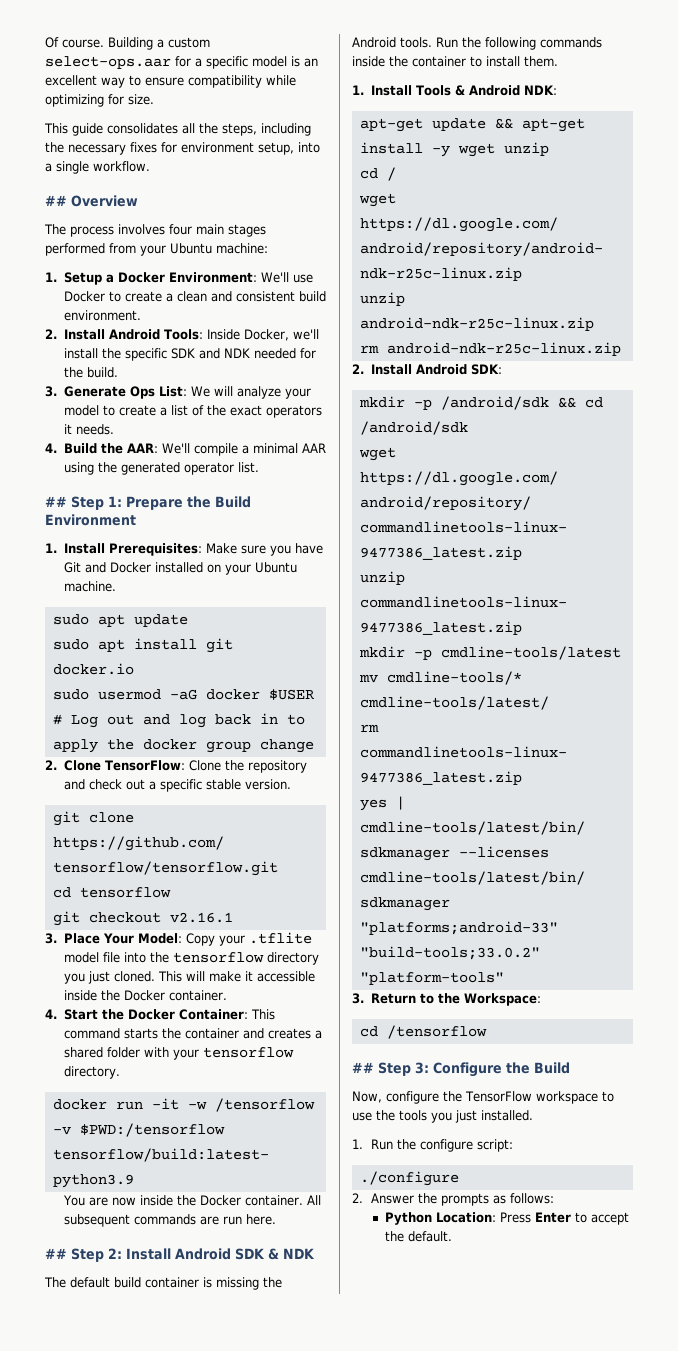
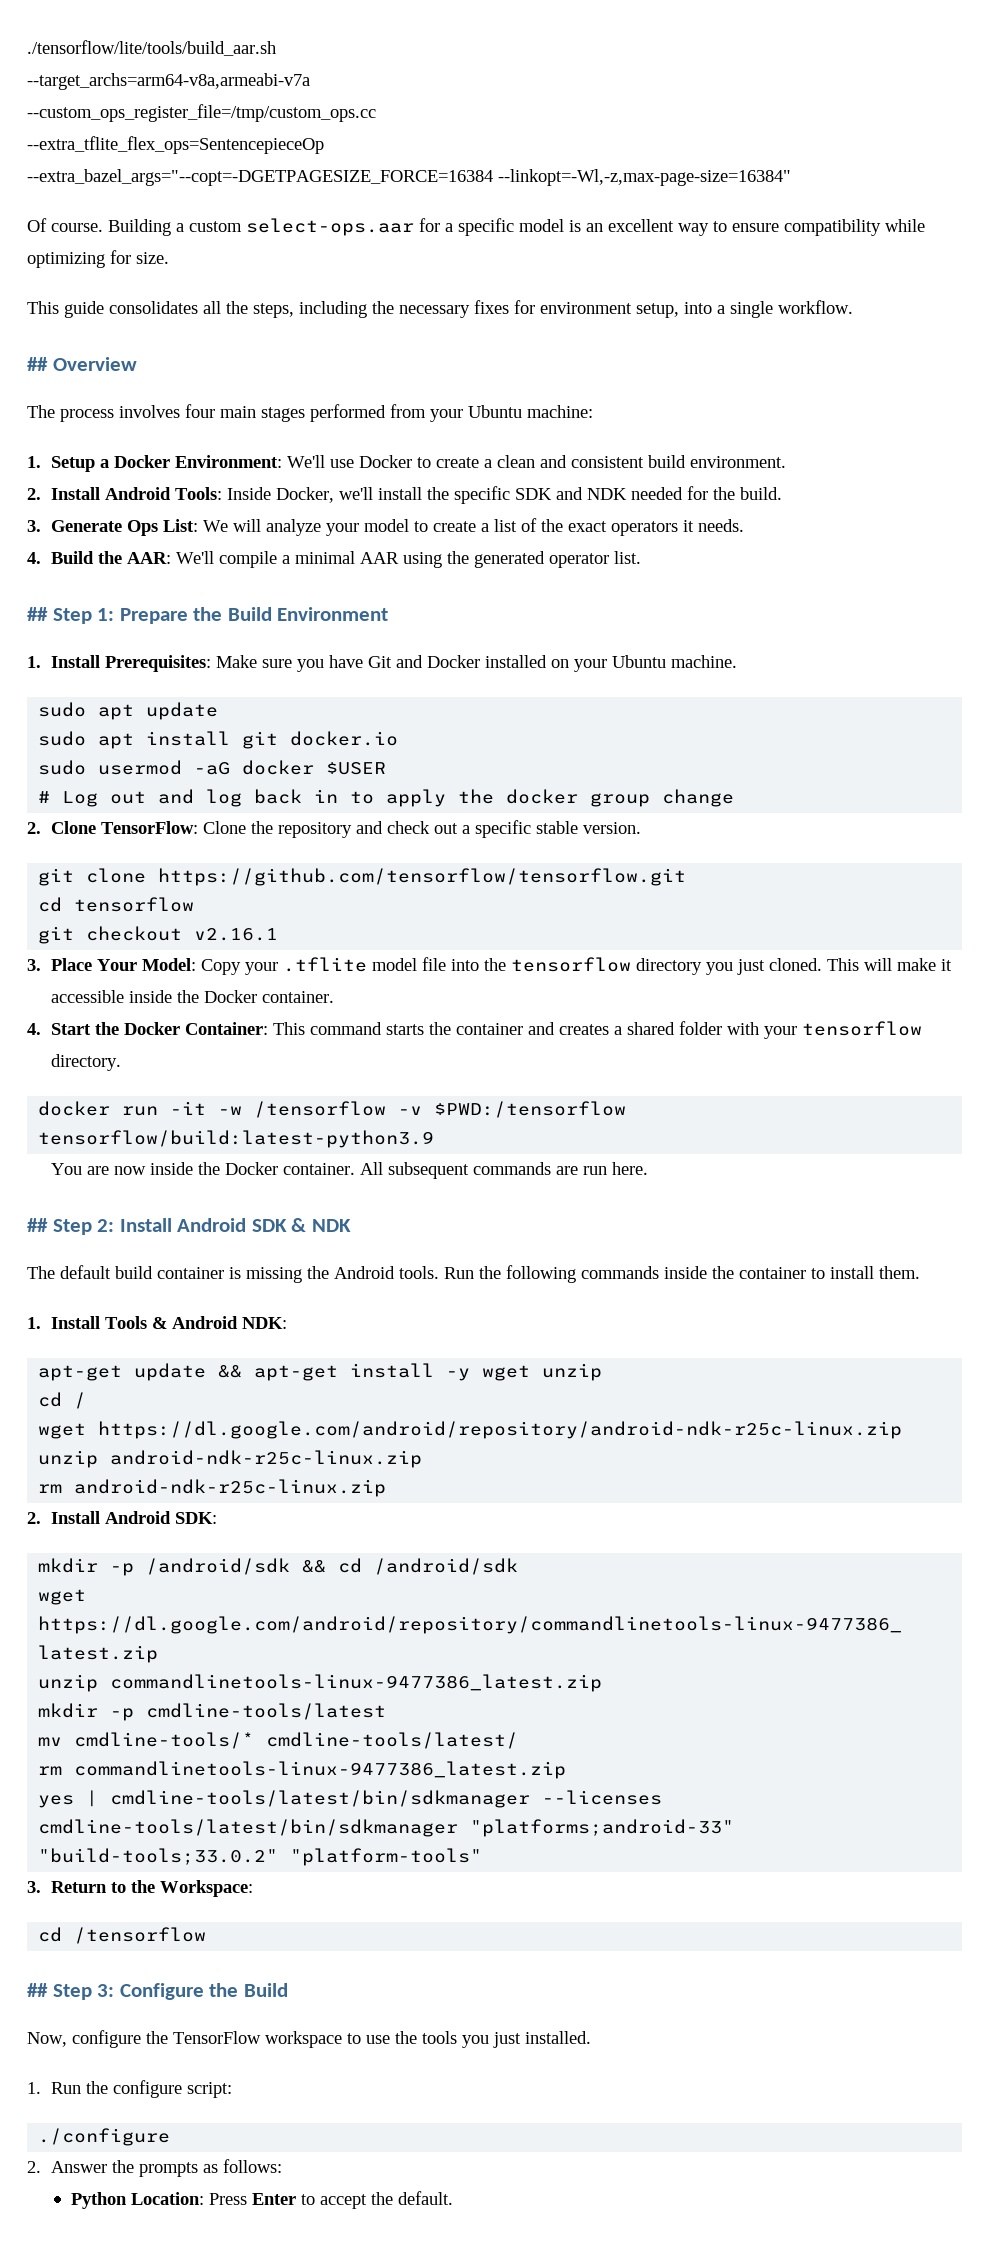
+ ./tensorflow/lite/tools/build_aar.sh
+ --target_archs=arm64-v8a,armeabi-v7a
+ --custom_ops_register_file=/tmp/custom_ops.cc
+ --extra_tflite_flex_ops=SentencepieceOp
+ --extra_bazel_args="--copt=-DGETPAGESIZE_FORCE=16384 --linkopt=-Wl,-z,max-page-size=16384"

